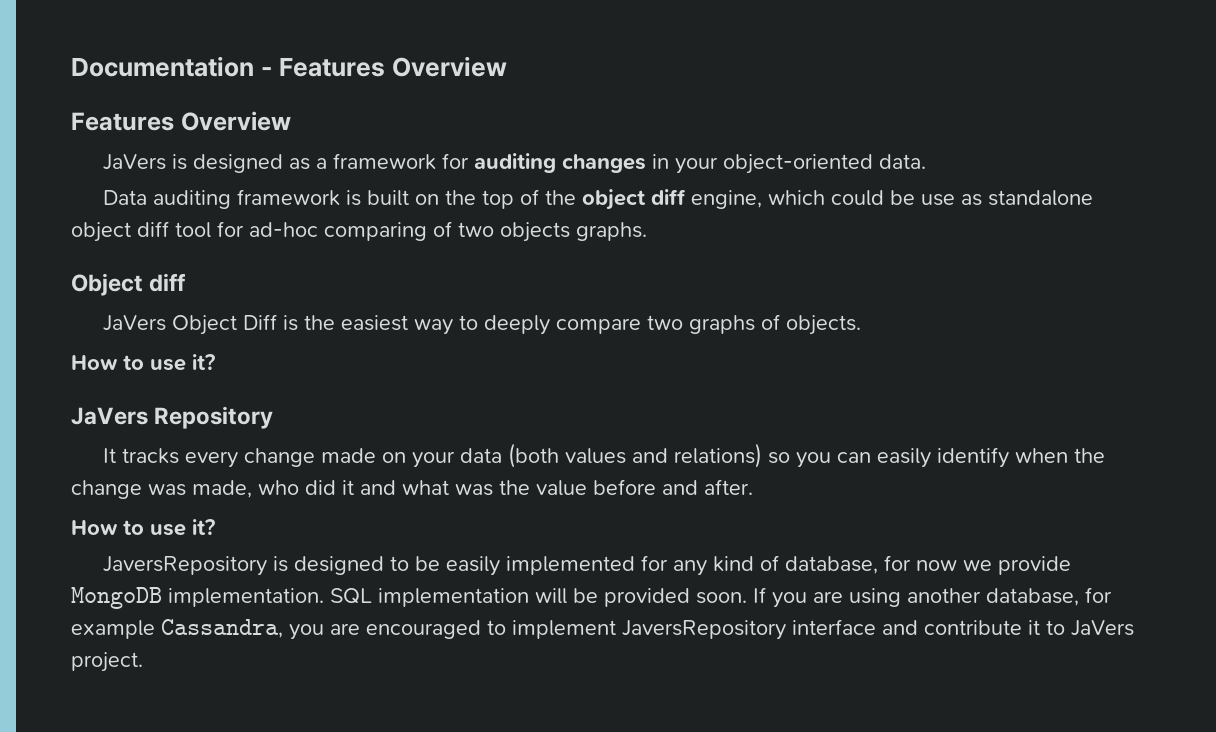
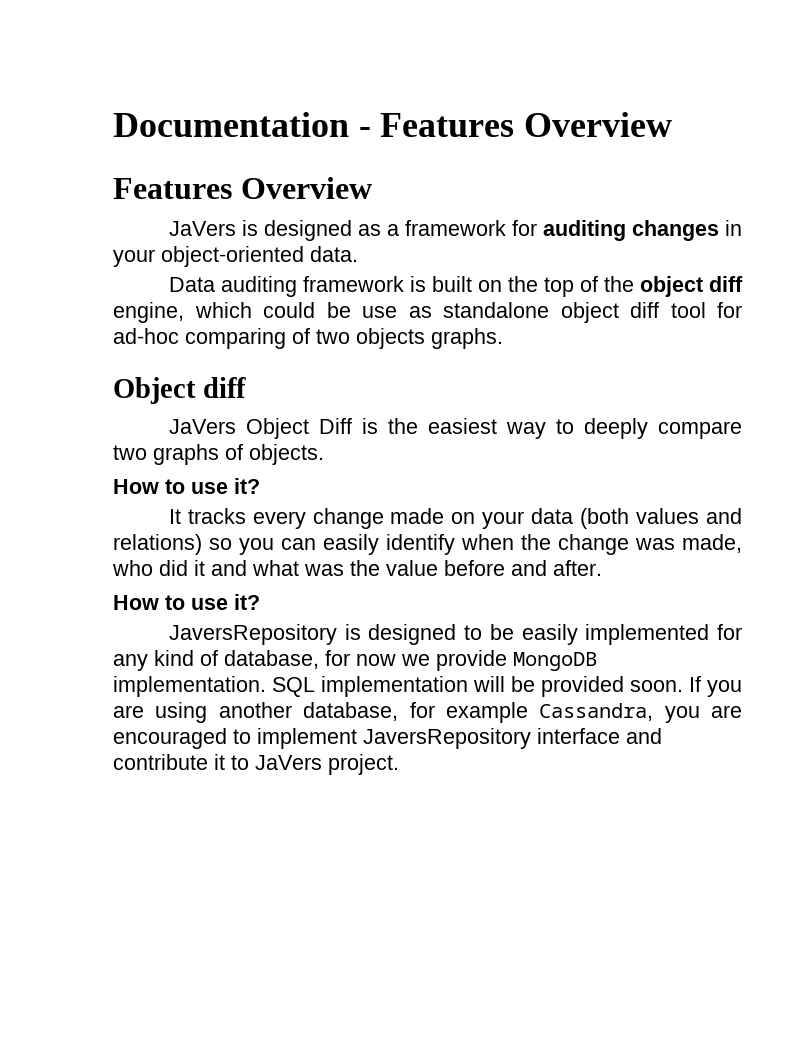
- JaVers Repository

